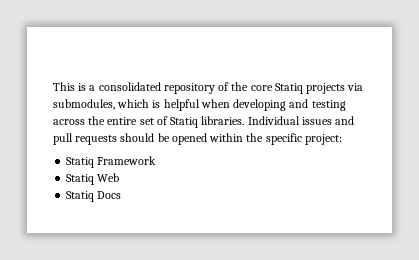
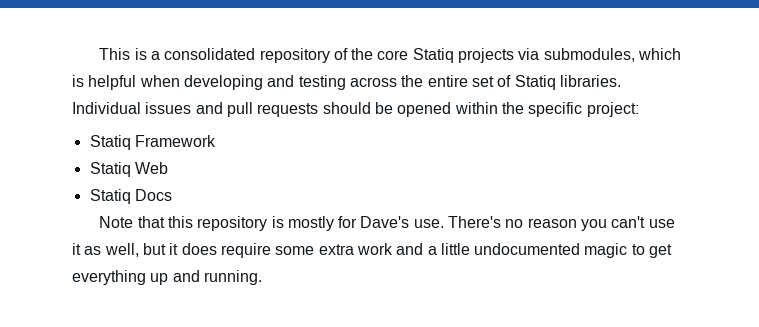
+ Note that this repository is mostly for Dave's use. There's no reason you can't use it as well, but it does require some extra work and a little undocumented magic to get everything up and running.

